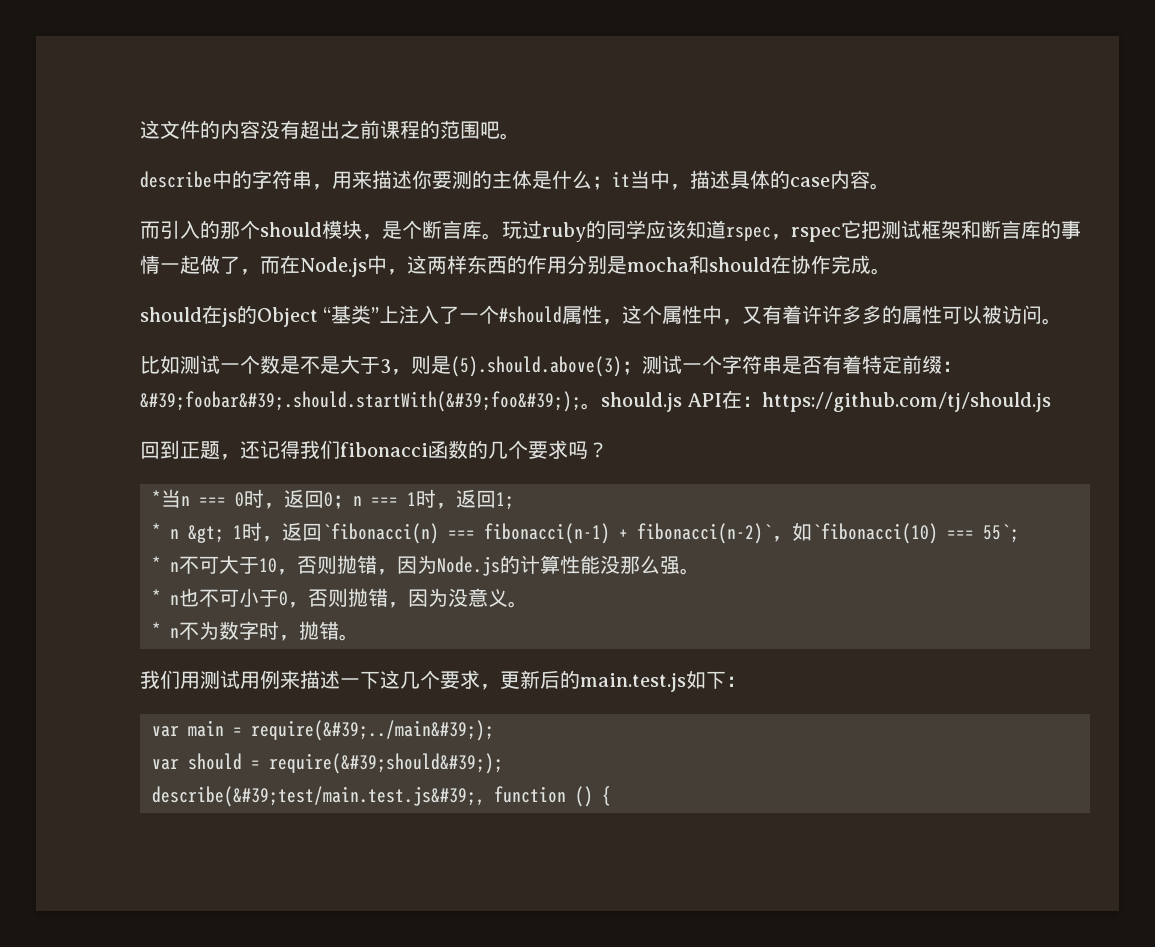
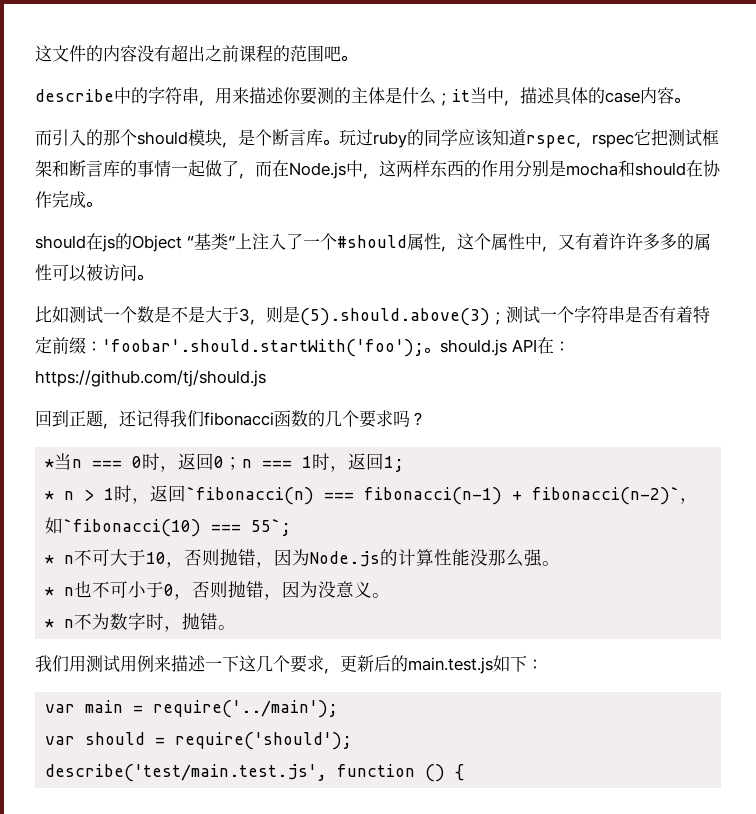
- 比如测试一个数是不是大于3，则是(5).should.above(3)；测试一个字符串是否有着特定前缀：&#39;foobar&#39;.should.startWith(&#39;foo&#39;);。should.js API在：https://github.com/tj/should.js
+ 比如测试一个数是不是大于3，则是(5).should.above(3)；测试一个字符串是否有着特定前缀：'foobar'.should.startWith('foo');。should.js API在：https://github.com/tj/should.js
- * n &gt; 1时，返回`fibonacci(n) === fibonacci(n-1) + fibonacci(n-2)`，如`fibonacci(10) === 55`;
+ * n > 1时，返回`fibonacci(n) === fibonacci(n-1) + fibonacci(n-2)`，如`fibonacci(10) === 55`;
- var main = require(&#39;../main&#39;);
+ var main = require('../main');
- var should = require(&#39;should&#39;);
- describe(&#39;test/main.test.js&#39;, function () {
+ var should = require('should');
+ describe('test/main.test.js', function () {

